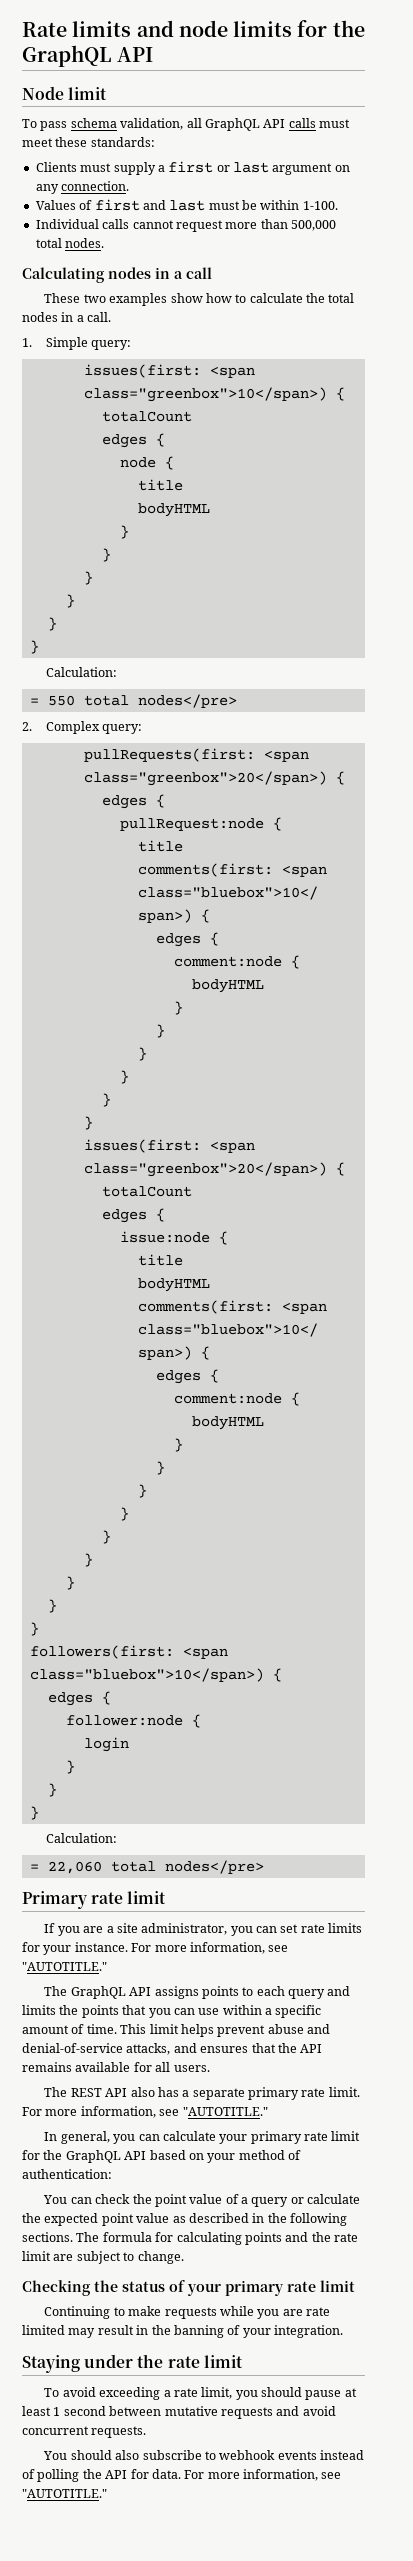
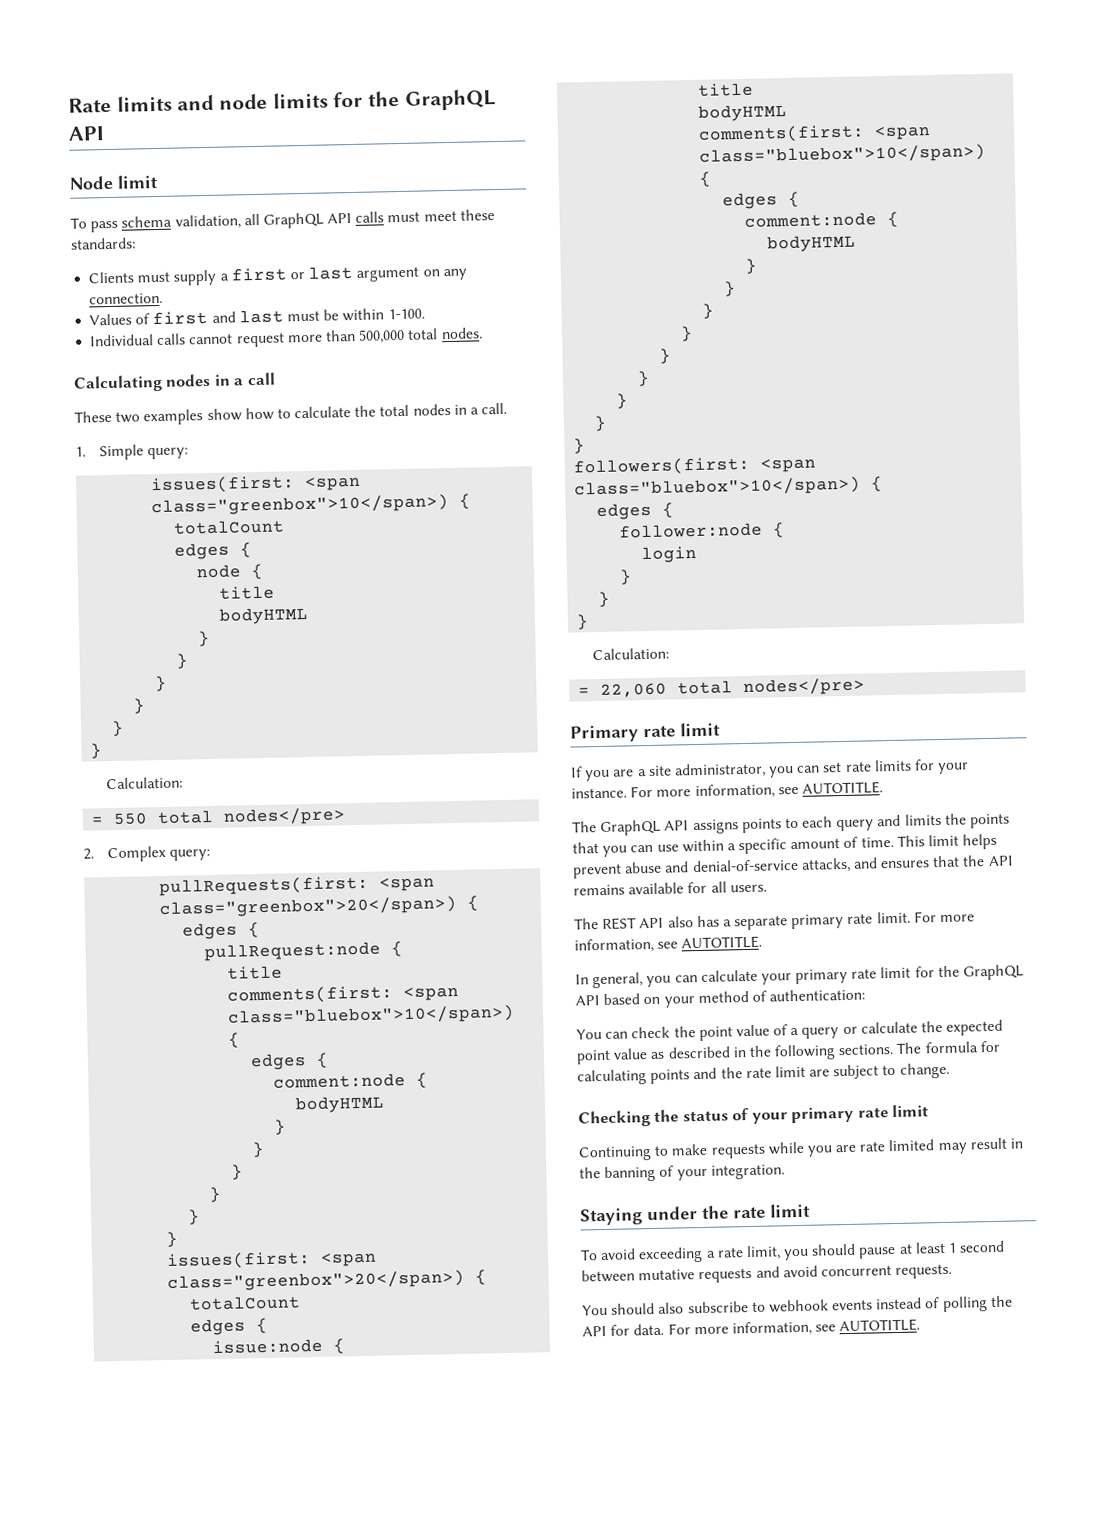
- If you are a site administrator, you can set rate limits for your instance. For more information, see "AUTOTITLE."
+ If you are a site administrator, you can set rate limits for your instance. For more information, see AUTOTITLE.
- The REST API also has a separate primary rate limit. For more information, see "AUTOTITLE."
+ The REST API also has a separate primary rate limit. For more information, see AUTOTITLE.
- You should also subscribe to webhook events instead of polling the API for data. For more information, see "AUTOTITLE."
+ You should also subscribe to webhook events instead of polling the API for data. For more information, see AUTOTITLE.

